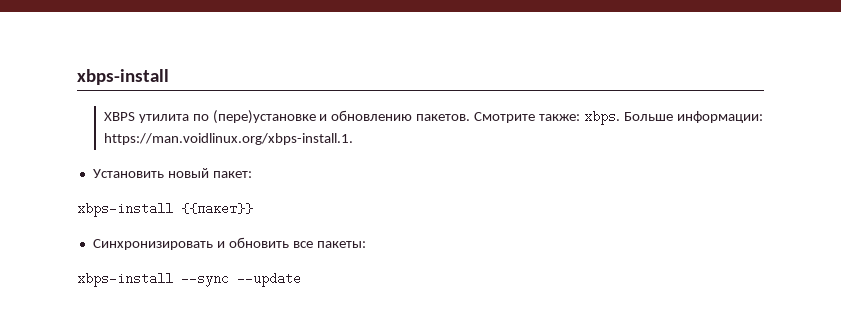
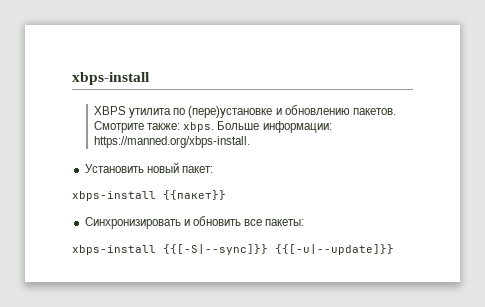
- Больше информации: https://man.voidlinux.org/xbps-install.1.
+ Больше информации: https://manned.org/xbps-install.
- xbps-install --sync --update
+ xbps-install {{[-S|--sync]}} {{[-u|--update]}}

